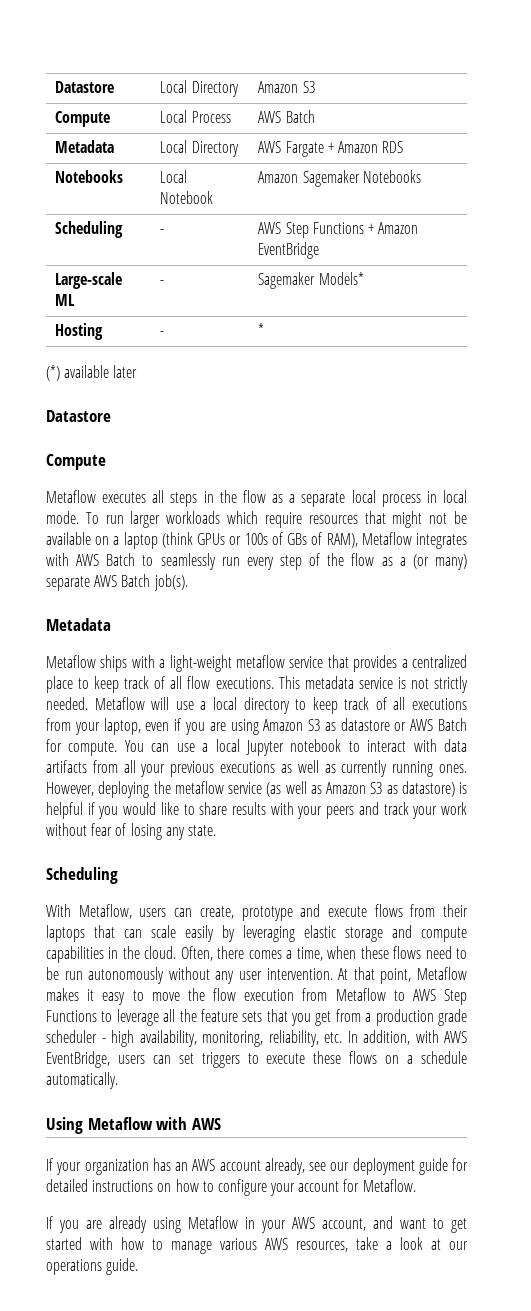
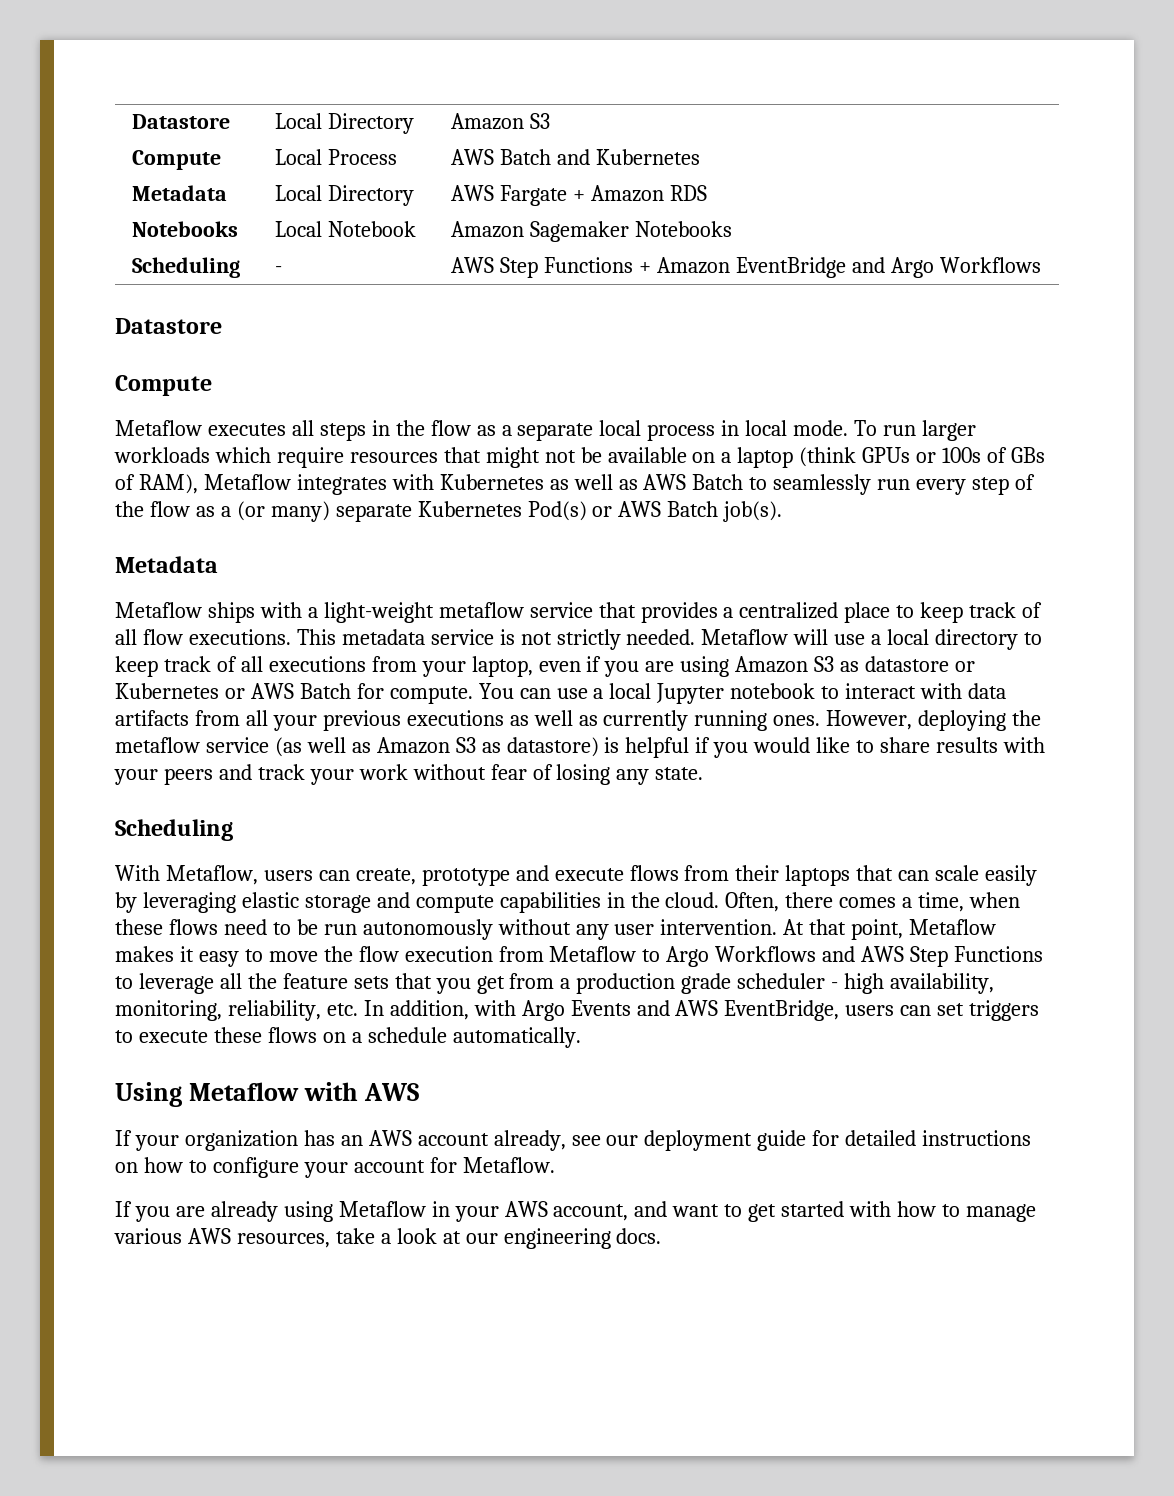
- Compute | Local Process | AWS Batch
+ Compute | Local Process | AWS Batch and Kubernetes
- Scheduling | - | AWS Step Functions + Amazon EventBridge
- Large-scale ML | - | Sagemaker Models*
- Hosting | - | *
- (*) available later
+ Scheduling | - | AWS Step Functions + Amazon EventBridge and Argo Workflows
- To run larger workloads which require resources that might not be available on a laptop (think GPUs or 100s of GBs of RAM), Metaflow integrates with AWS Batch to seamlessly run every step of the flow as a (or many) separate AWS Batch job(s).
+ To run larger workloads which require resources that might not be available on a laptop (think GPUs or 100s of GBs of RAM), Metaflow integrates with Kubernetes as well as AWS Batch to seamlessly run every step of the flow as a (or many) separate Kubernetes Pod(s) or AWS Batch job(s).
- Metaflow will use a local directory to keep track of all executions from your laptop, even if you are using Amazon S3 as datastore or AWS Batch for compute.
+ Metaflow will use a local directory to keep track of all executions from your laptop, even if you are using Amazon S3 as datastore or Kubernetes or AWS Batch for compute.
- At that point, Metaflow makes it easy to move the flow execution from Metaflow to AWS Step Functions to leverage all the feature sets that you get from a production grade scheduler - high availability, monitoring, reliability, etc. In addition, with AWS EventBridge, users can set triggers to execute these flows on a schedule automatically.
+ At that point, Metaflow makes it easy to move the flow execution from Metaflow to Argo Workflows and AWS Step Functions to leverage all the feature sets that you get from a production grade scheduler - high availability, monitoring, reliability, etc. In addition, with Argo Events and AWS EventBridge, users can set triggers to execute these flows on a schedule automatically.
- If you are already using Metaflow in your AWS account, and want to get started with how to manage various AWS resources, take a look at our operations guide.
+ If you are already using Metaflow in your AWS account, and want to get started with how to manage various AWS resources, take a look at our engineering docs.

